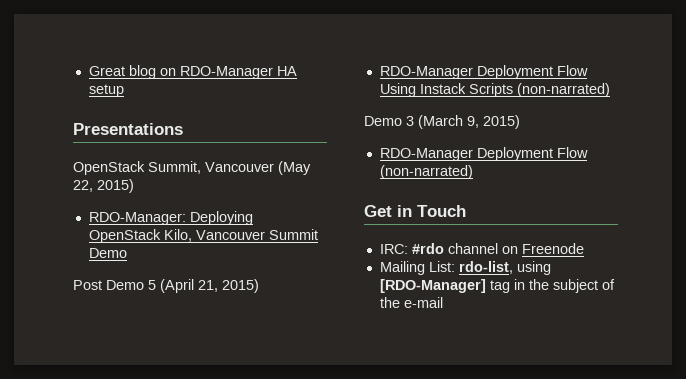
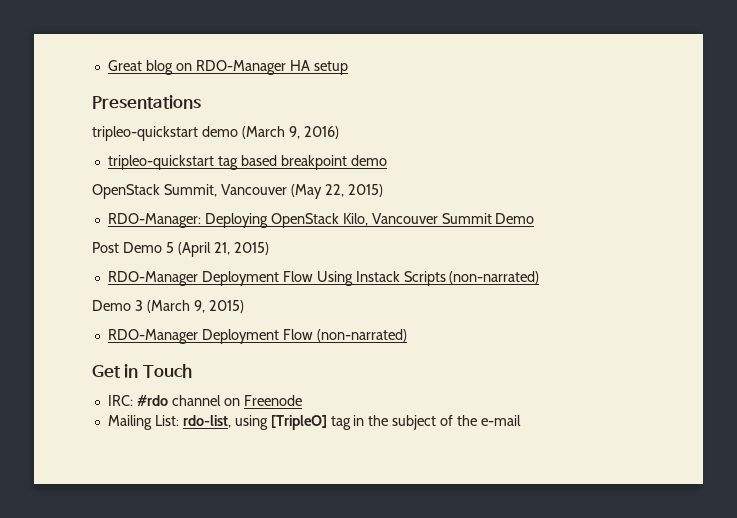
+ tripleo-quickstart demo (March 9, 2016)
+ tripleo-quickstart tag based breakpoint demo
- Mailing List: rdo-list, using [RDO-Manager] tag in the subject of the e-mail
+ Mailing List: rdo-list, using [TripleO] tag in the subject of the e-mail

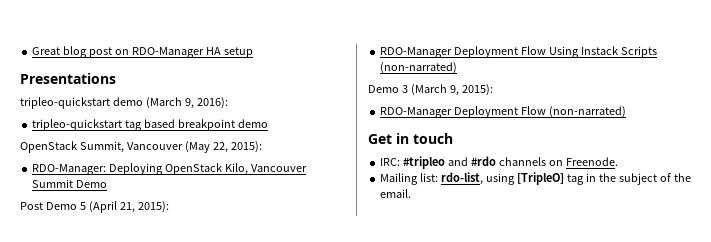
- Great blog on RDO-Manager HA setup
+ Great blog post on RDO-Manager HA setup
- tripleo-quickstart demo (March 9, 2016)
+ tripleo-quickstart demo (March 9, 2016):
- OpenStack Summit, Vancouver (May 22, 2015)
+ OpenStack Summit, Vancouver (May 22, 2015):
- Post Demo 5 (April 21, 2015)
+ Post Demo 5 (April 21, 2015):
- Demo 3 (March 9, 2015)
+ Demo 3 (March 9, 2015):
- Get in Touch
+ Get in touch
- IRC: #rdo channel on Freenode
+ IRC: #tripleo and #rdo channels on Freenode.
- Mailing List: rdo-list, using [TripleO] tag in the subject of the e-mail
+ Mailing list: rdo-list, using [TripleO] tag in the subject of the email.

